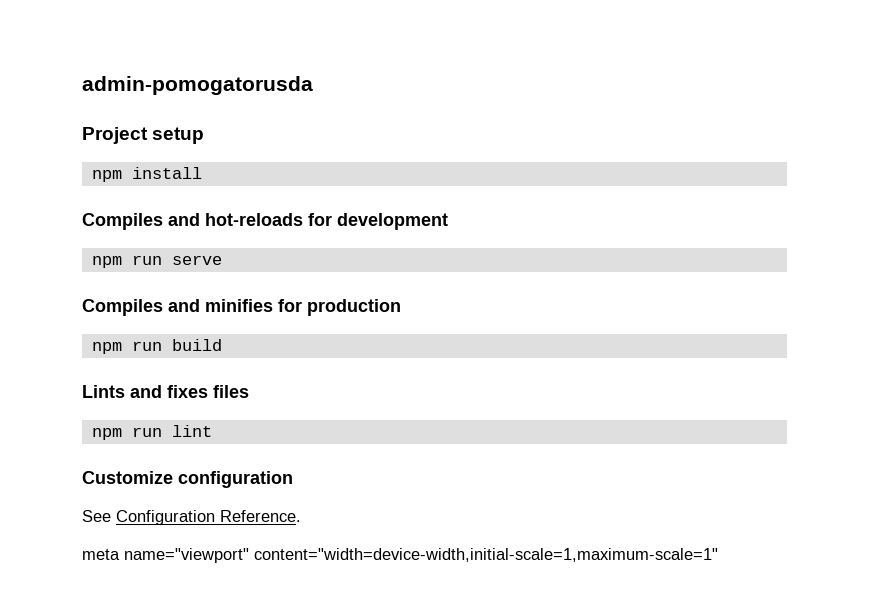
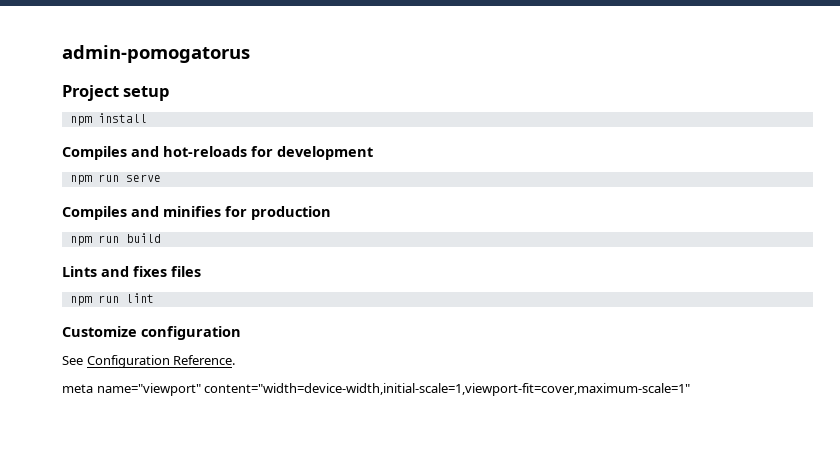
- admin-pomogatorusda
+ admin-pomogatorus
- meta name="viewport" content="width=device-width,initial-scale=1,maximum-scale=1"
+ meta name="viewport" content="width=device-width,initial-scale=1,viewport-fit=cover,maximum-scale=1"

